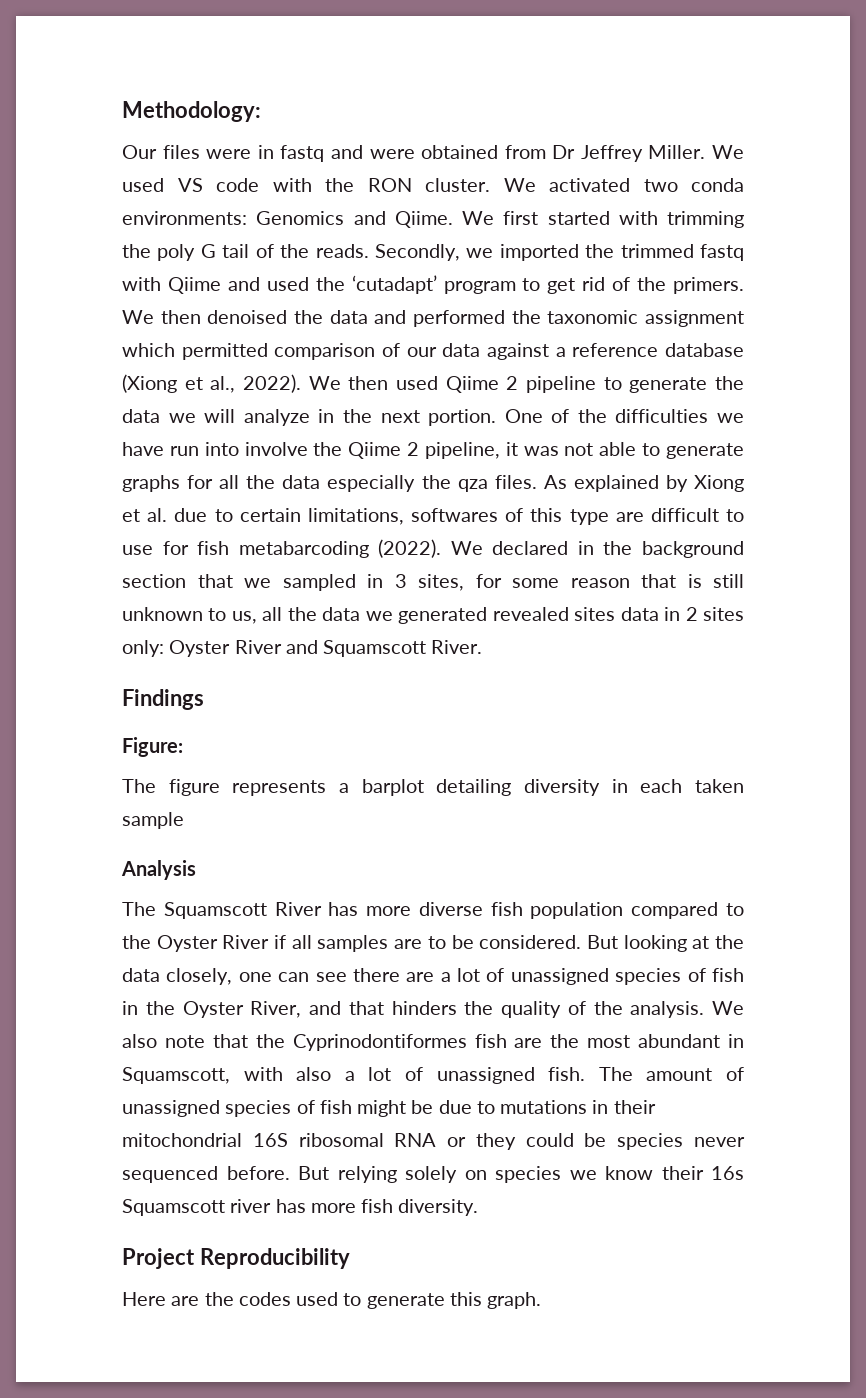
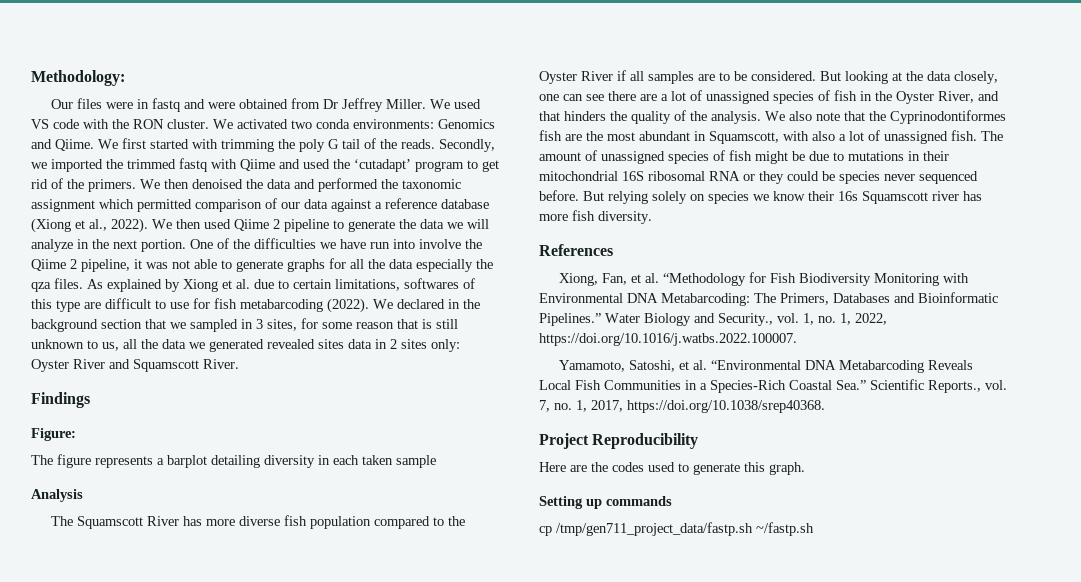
+ References
+ Xiong, Fan, et al. “Methodology for Fish Biodiversity Monitoring with Environmental DNA Metabarcoding: The Primers, Databases and Bioinformatic Pipelines.” Water Biology and Security., vol. 1, no. 1, 2022, https://doi.org/10.1016/j.watbs.2022.100007.
+ Yamamoto, Satoshi, et al. “Environmental DNA Metabarcoding Reveals Local Fish Communities in a Species-Rich Coastal Sea.” Scientific Reports., vol. 7, no. 1, 2017, https://doi.org/10.1038/srep40368.
+ Setting up commands
+ cp /tmp/gen711_project_data/fastp.sh ~/fastp.sh

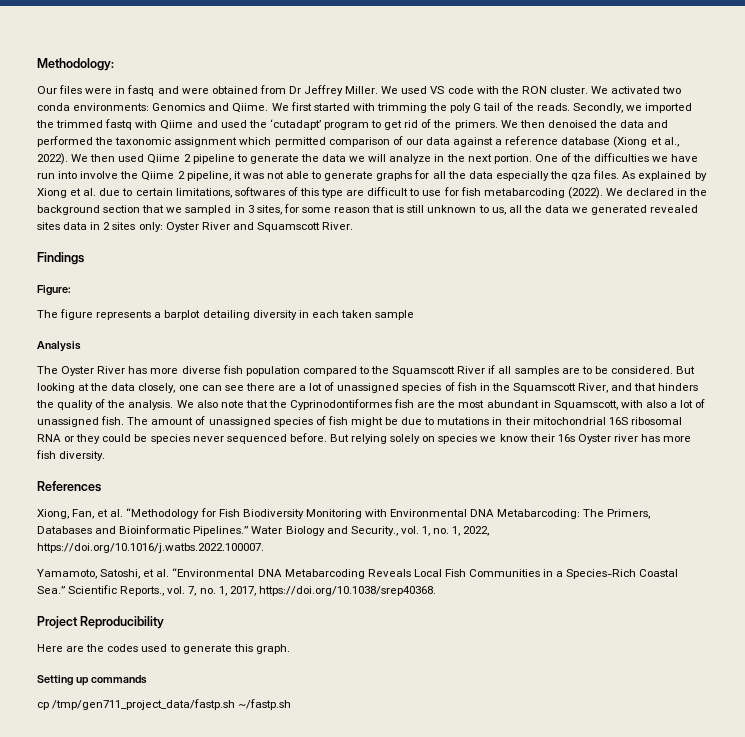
- The Squamscott River has more diverse fish population compared to the Oyster River if all samples are to be considered.
+ The Oyster River has more diverse fish population compared to the Squamscott River if all samples are to be considered.
- But looking at the data closely, one can see there are a lot of unassigned species of fish in the Oyster River, and that hinders the quality of the analysis.
+ But looking at the data closely, one can see there are a lot of unassigned species of fish in the Squamscott River, and that hinders the quality of the analysis.
- But relying solely on species we know their 16s Squamscott river has more fish diversity.
+ But relying solely on species we know their 16s Oyster river has more fish diversity.

